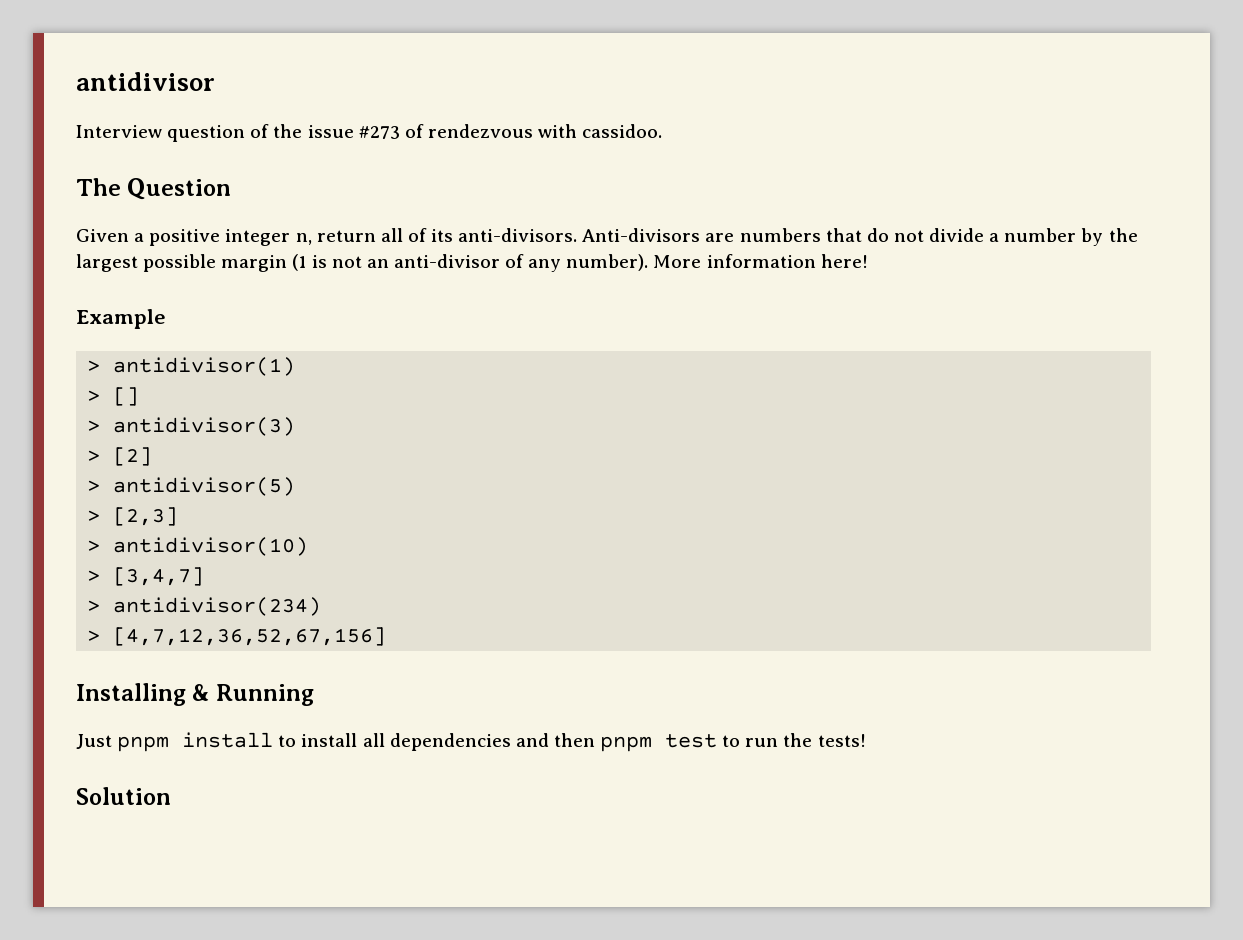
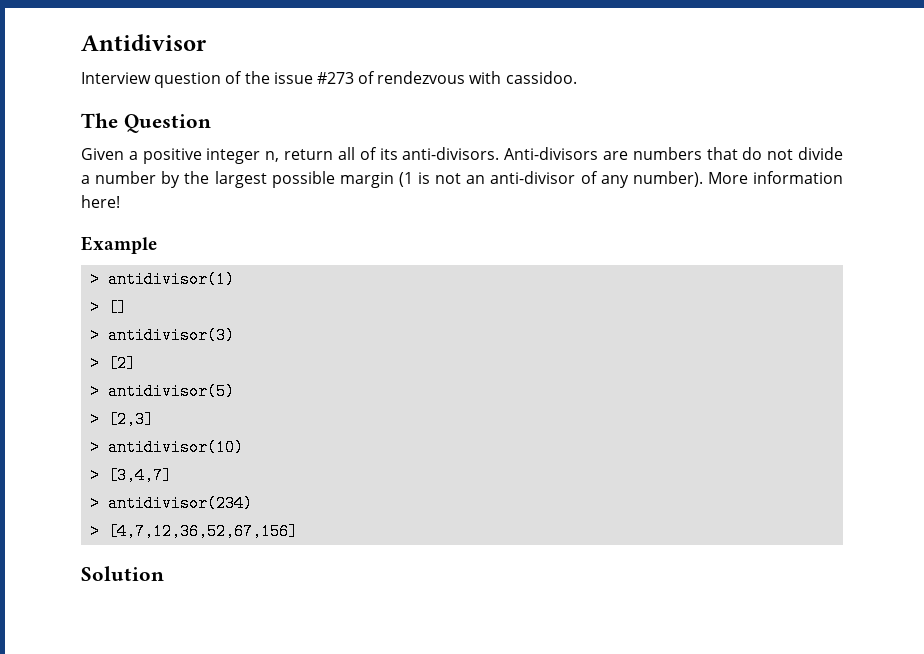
- antidivisor
+ Antidivisor
- Installing & Running
- Just pnpm install to install all dependencies and then pnpm test to run the tests!

